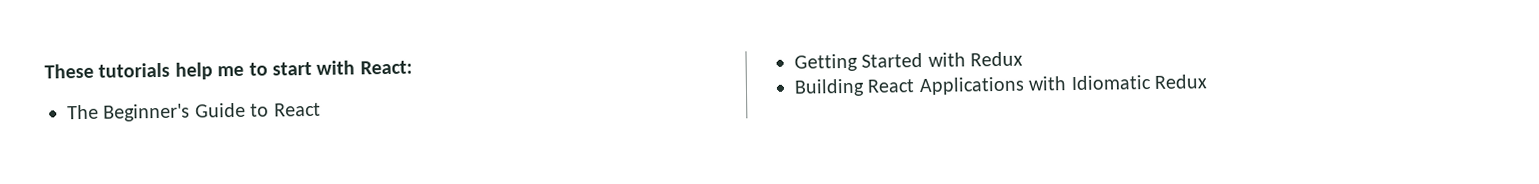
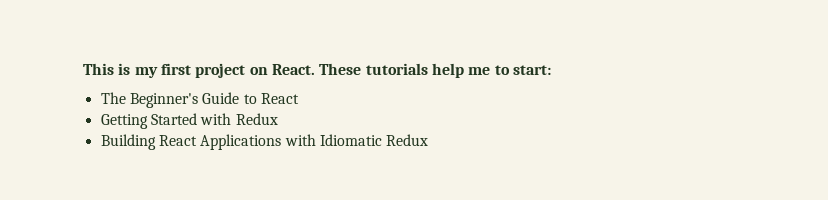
+ This is my first project on React.
- These tutorials help me to start with React:
+ These tutorials help me to start:

